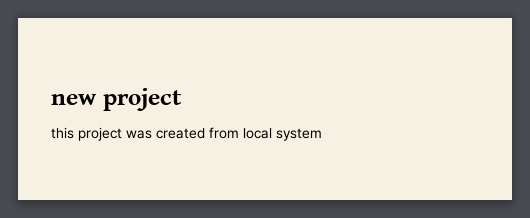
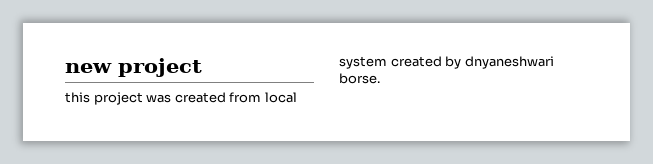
- this project was created from local system
+ this project was created from local system created by dnyaneshwari borse.

